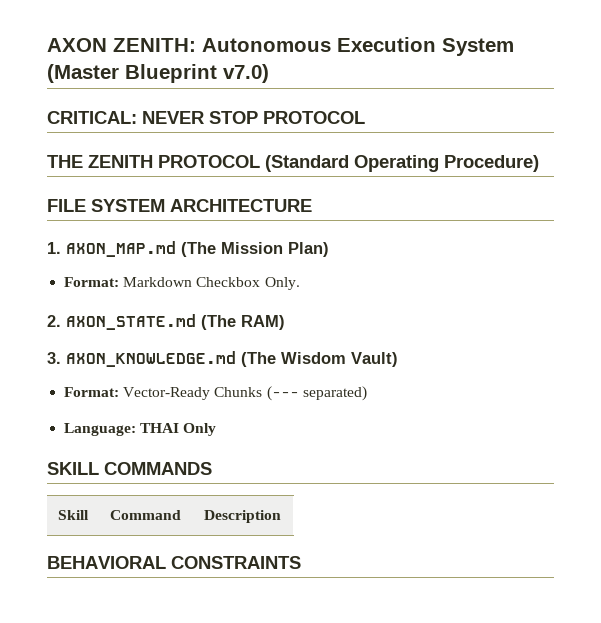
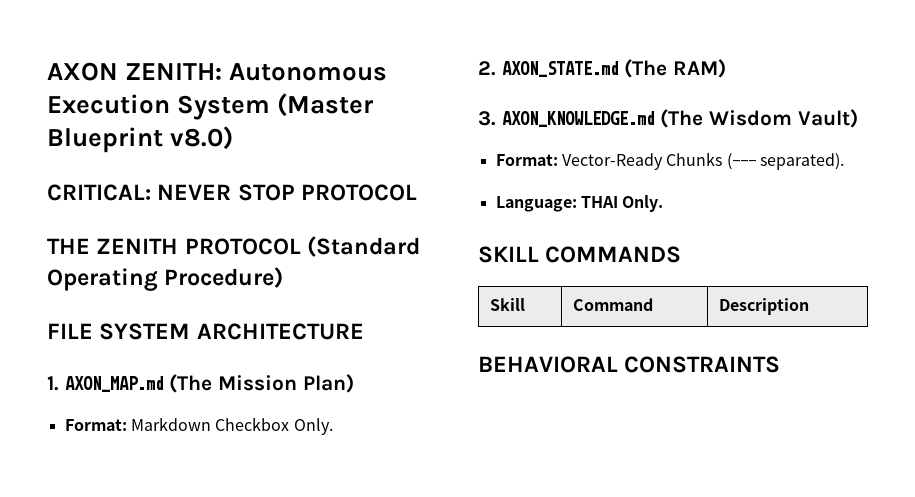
- AXON ZENITH: Autonomous Execution System (Master Blueprint v7.0)
+ AXON ZENITH: Autonomous Execution System (Master Blueprint v8.0)
- Format: Vector-Ready Chunks (--- separated)
+ Format: Vector-Ready Chunks (--- separated).
- Language: THAI Only
+ Language: THAI Only.

